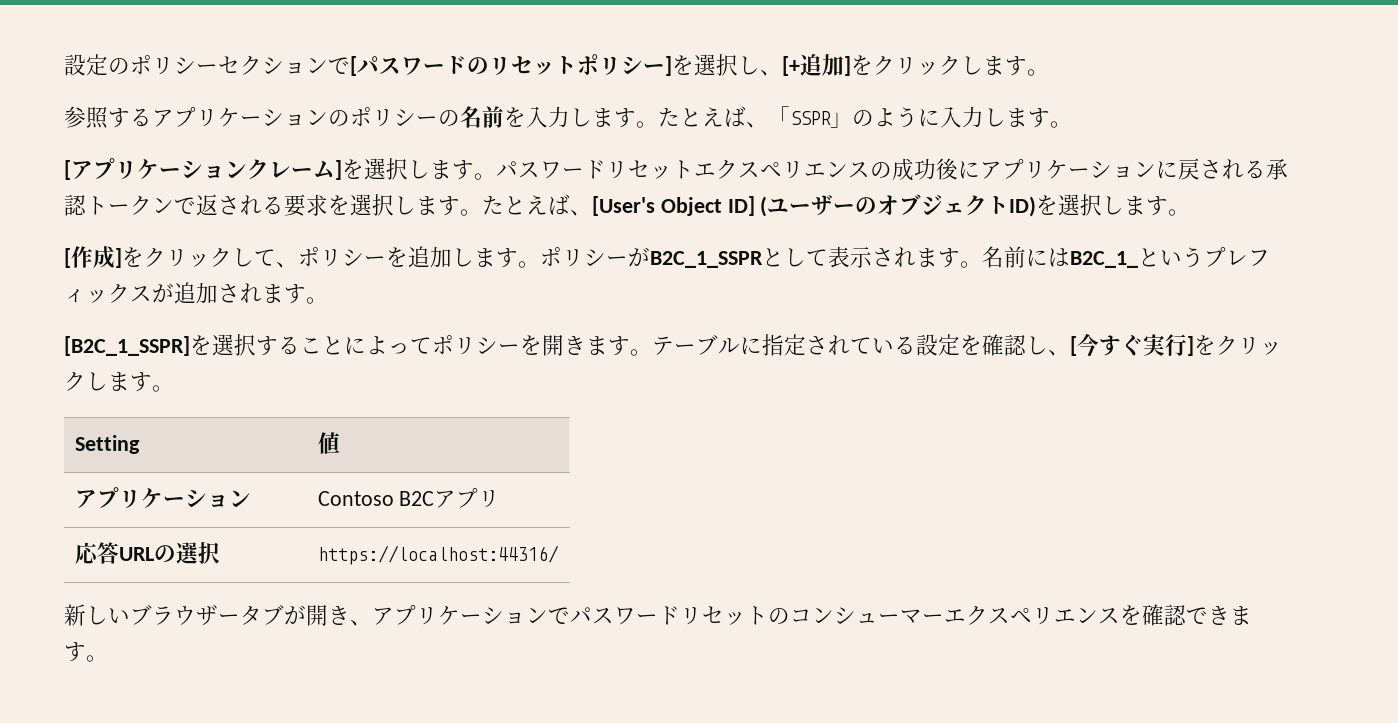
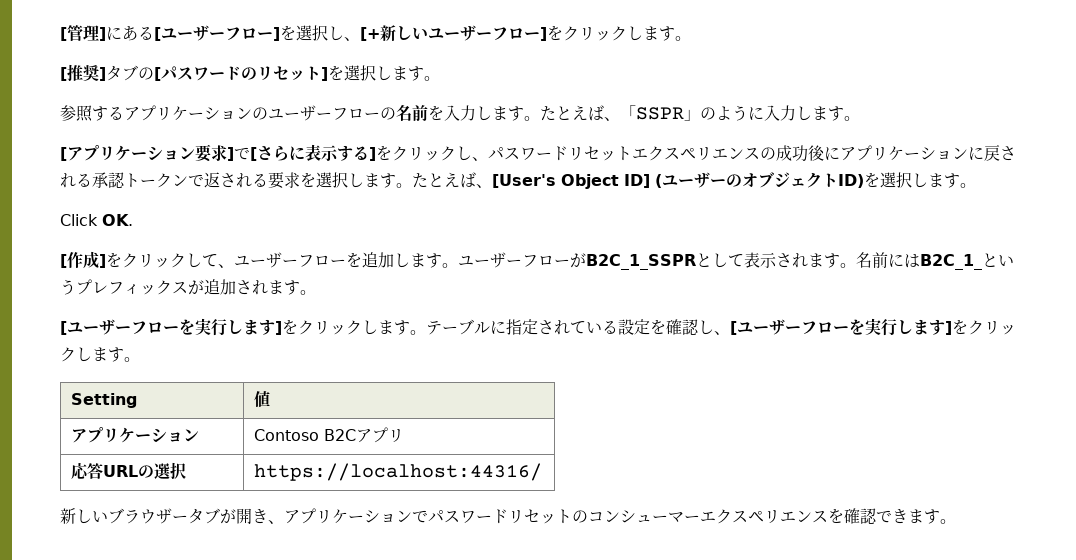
- 設定のポリシーセクションで[パスワードのリセットポリシー]を選択し、[+追加]をクリックします。
+ [管理]にある[ユーザーフロー]を選択し、[+新しいユーザーフロー]をクリックします。
+ [推奨]タブの[パスワードのリセット]を選択します。
- 参照するアプリケーションのポリシーの名前を入力します。
+ 参照するアプリケーションのユーザーフローの名前を入力します。
- [アプリケーションクレーム]を選択します。パスワードリセットエクスペリエンスの成功後にアプリケーションに戻される承認トークンで返される要求を選択します。
+ [アプリケーション要求]で[さらに表示する]をクリックし、パスワードリセットエクスペリエンスの成功後にアプリケーションに戻される承認トークンで返される要求を選択します。
+ Click OK.
- [作成]をクリックして、ポリシーを追加します。
+ [作成]をクリックして、ユーザーフローを追加します。
- ポリシーがB2C_1_SSPRとして表示されます。
+ ユーザーフローがB2C_1_SSPRとして表示されます。
  名前にはB2C_1_というプレフィックスが追加されます。
- [B2C_1_SSPR]を選択することによってポリシーを開きます。
+ [ユーザーフローを実行します]をクリックします。
- テーブルに指定されている設定を確認し、[今すぐ実行]をクリックします。
+ テーブルに指定されている設定を確認し、[ユーザーフローを実行します]をクリックします。

